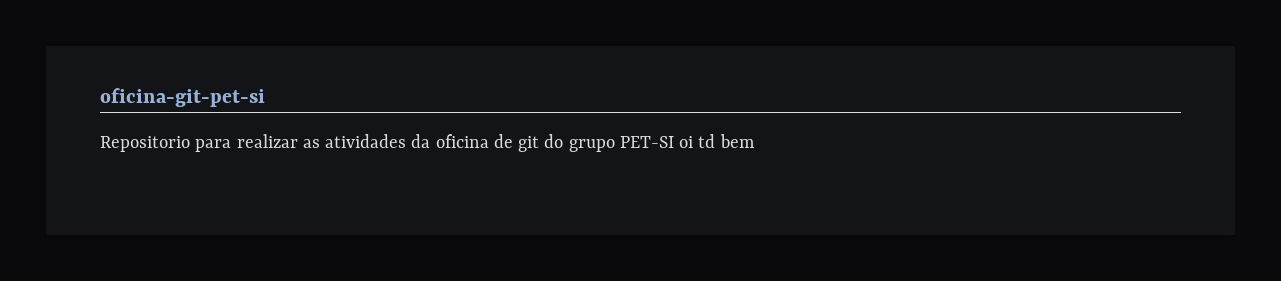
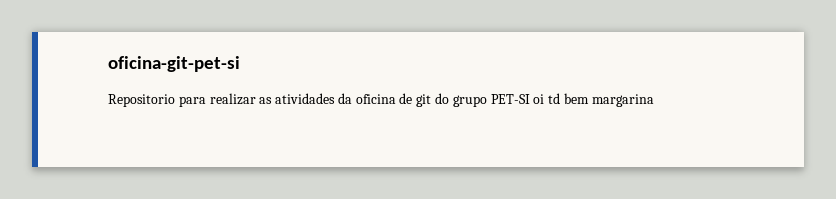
- Repositorio para realizar as atividades da oficina de git do grupo PET-SI oi td bem
+ Repositorio para realizar as atividades da oficina de git do grupo PET-SI oi td bem margarina

